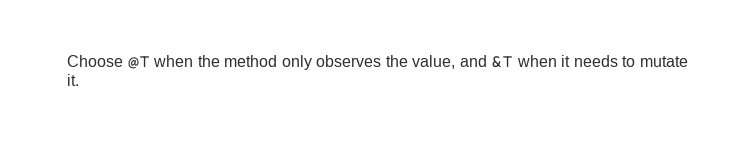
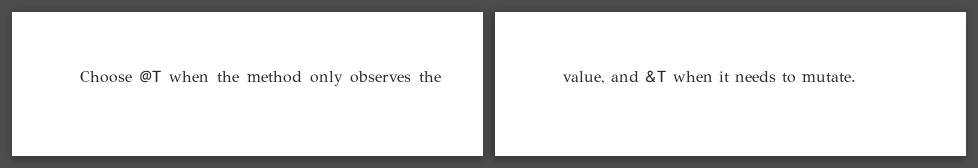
- Choose @T when the method only observes the value, and &T when it needs to mutate it.
+ Choose @T when the method only observes the value, and &T when it needs to mutate.

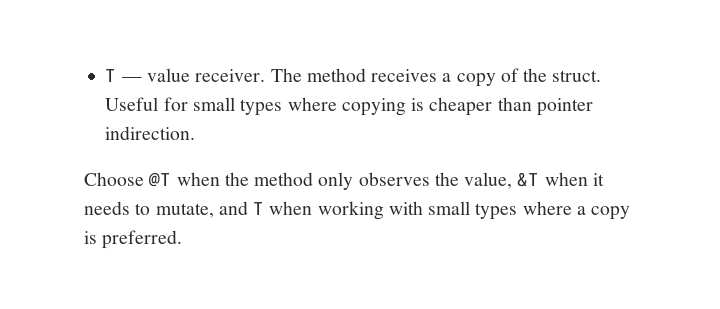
+ T — value receiver. The method receives a copy of the struct. Useful for small types where copying is cheaper than pointer indirection.
- Choose @T when the method only observes the value, and &T when it needs to mutate.
+ Choose @T when the method only observes the value, &T when it needs to mutate, and T when working with small types where a copy is preferred.

